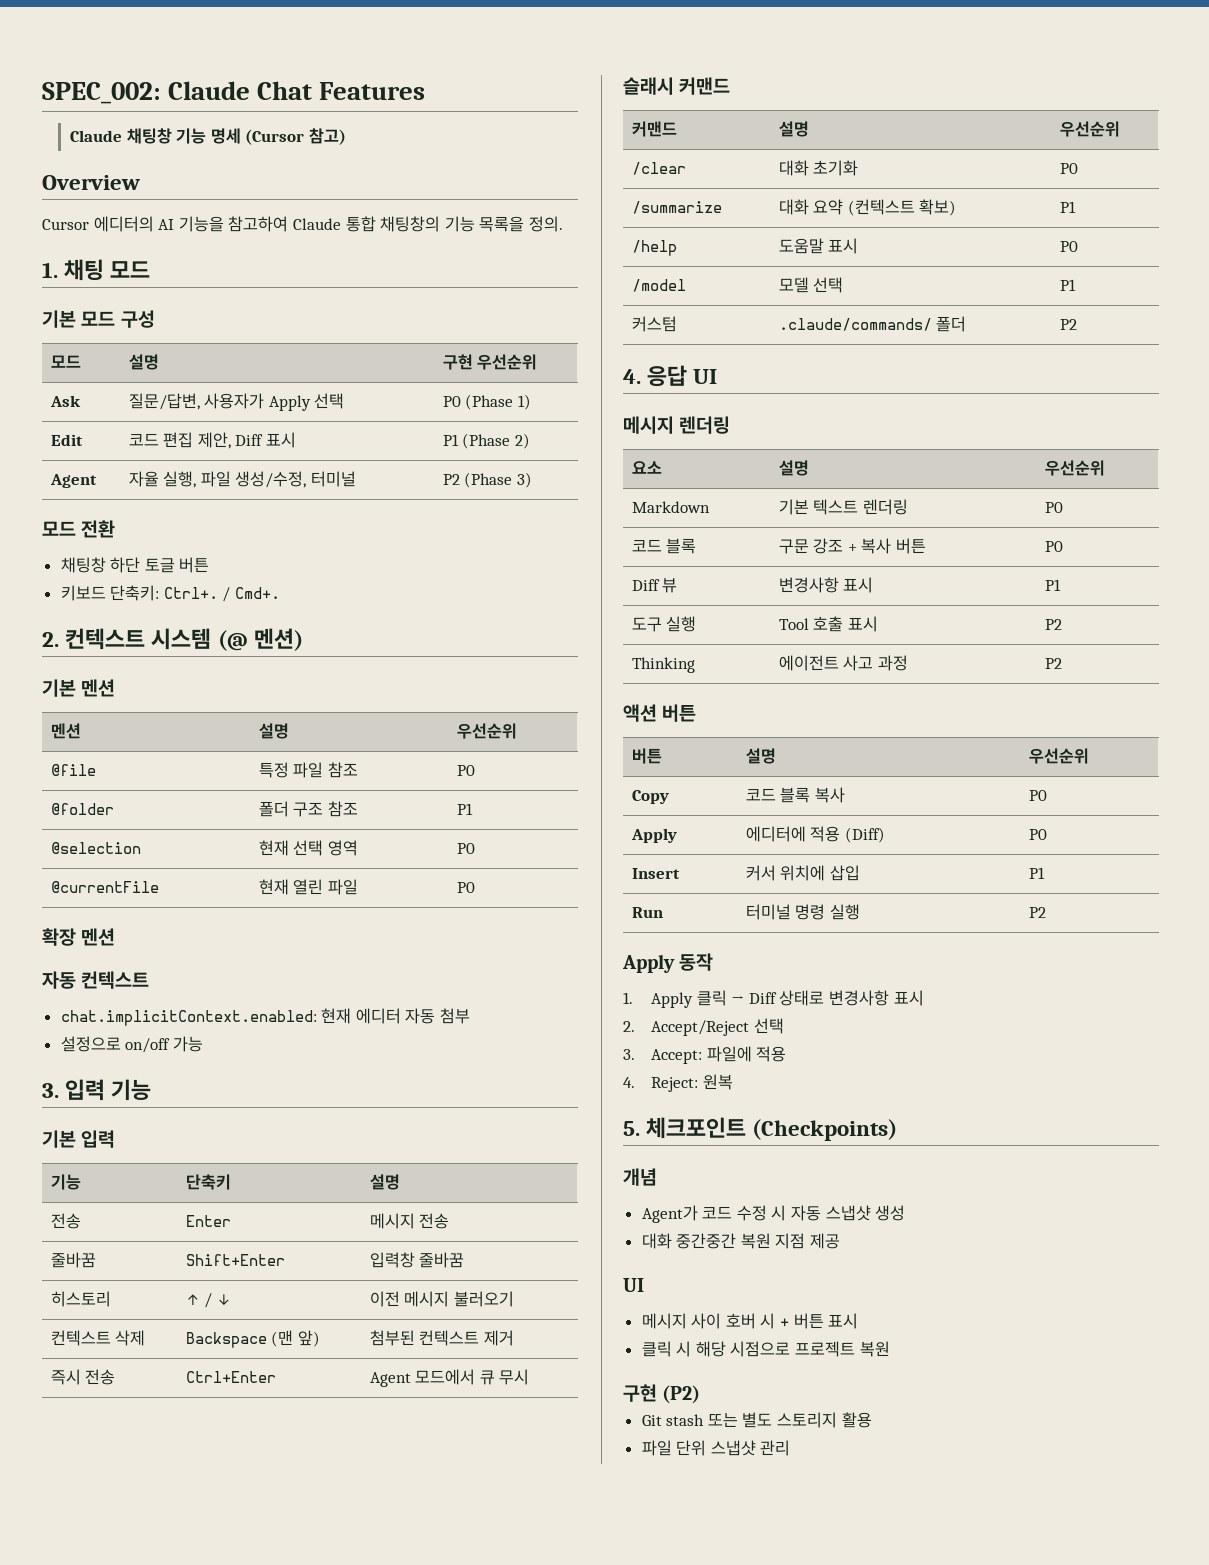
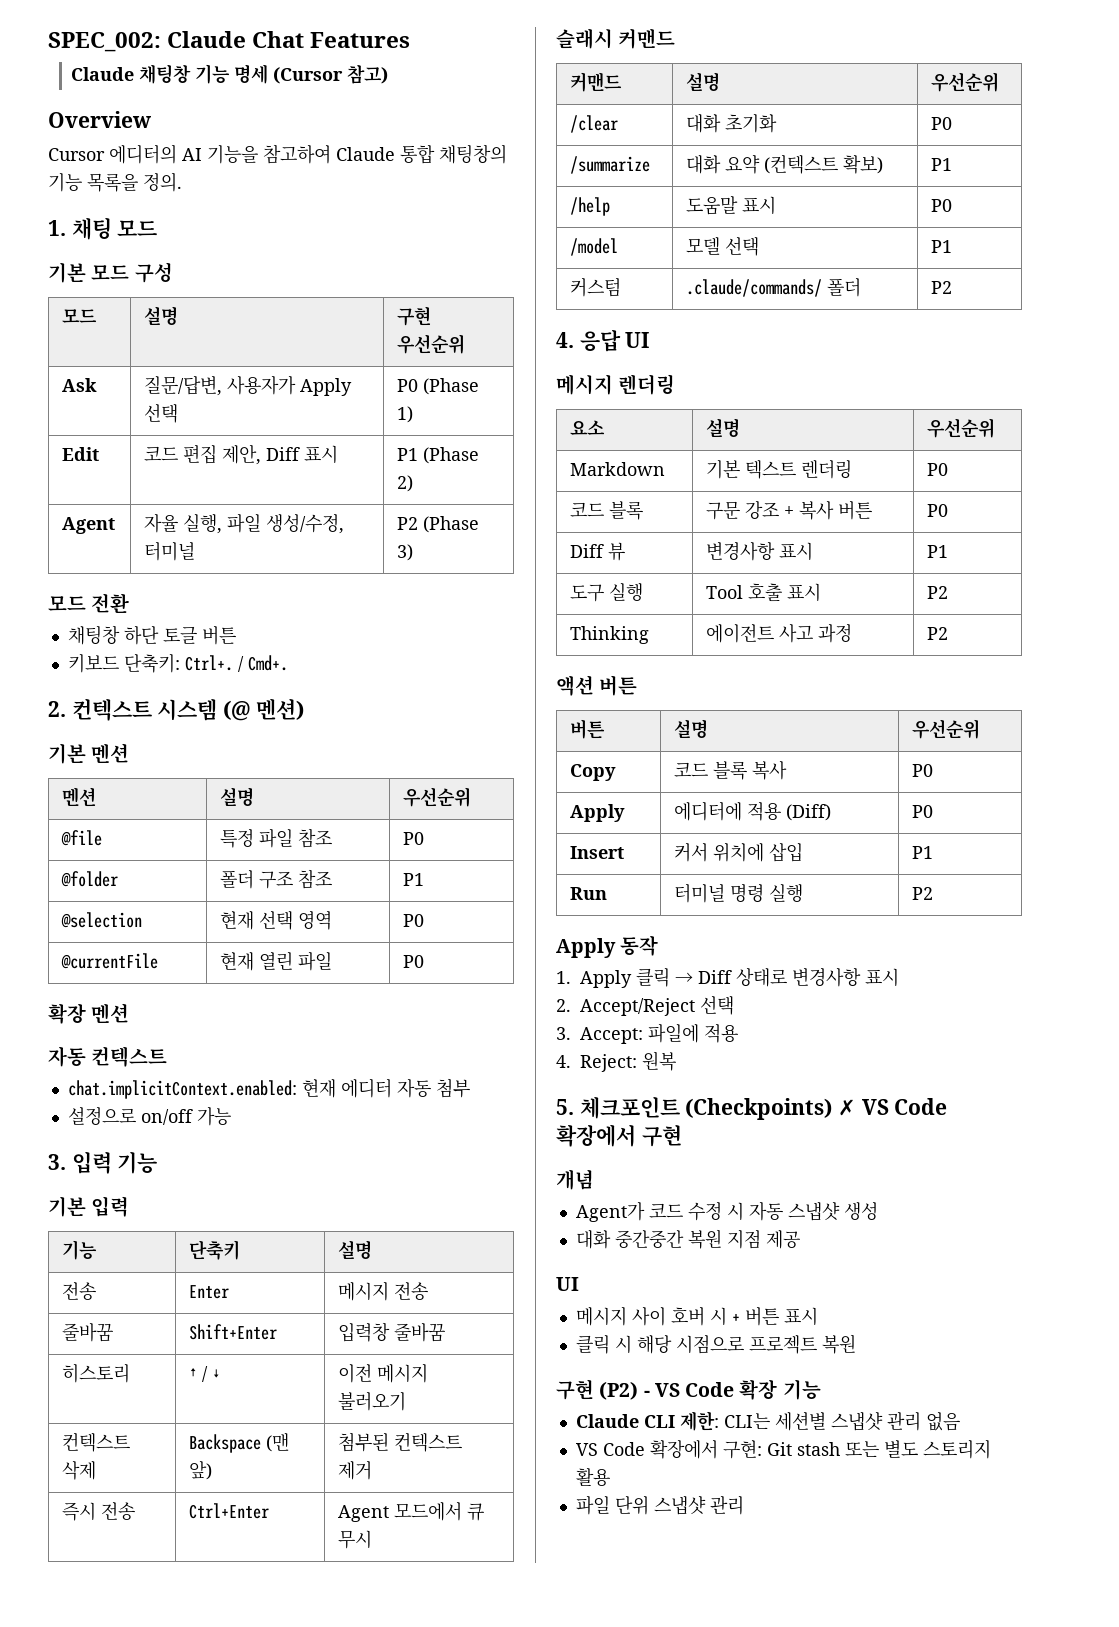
- 5. 체크포인트 (Checkpoints)
+ 5. 체크포인트 (Checkpoints) ✗ VS Code 확장에서 구현
- 구현 (P2)
- Git stash 또는 별도 스토리지 활용
+ 구현 (P2) - VS Code 확장 기능
+ Claude CLI 제한: CLI는 세션별 스냅샷 관리 없음
+ VS Code 확장에서 구현: Git stash 또는 별도 스토리지 활용

